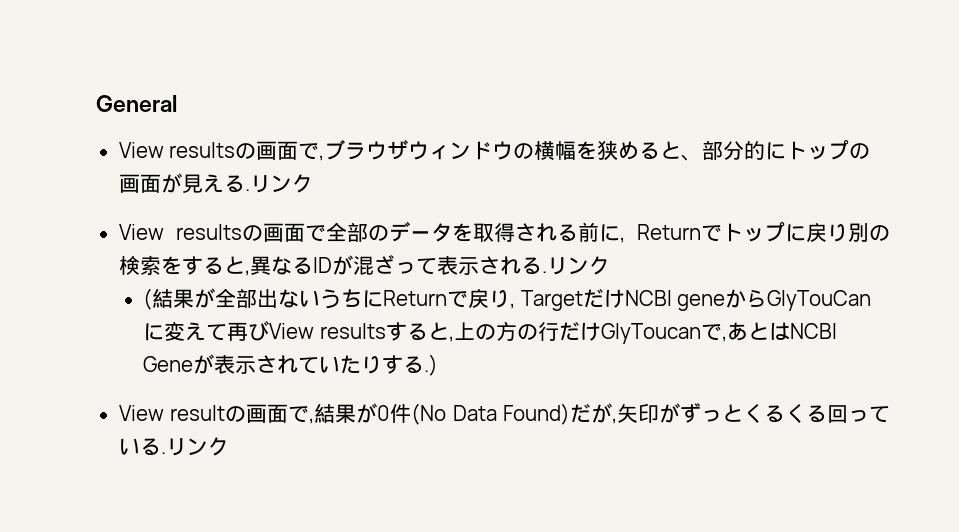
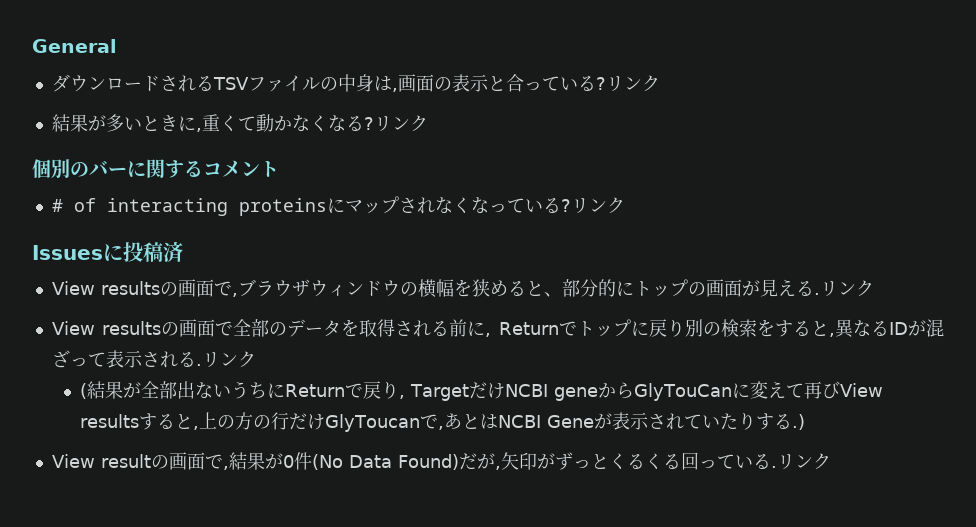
+ ダウンロードされるTSVファイルの中身は,画面の表示と合っている?リンク
+ 結果が多いときに,重くて動かなくなる?リンク
+ 個別のバーに関するコメント
+ # of interacting proteinsにマップされなくなっている?リンク
+ Issuesに投稿済

